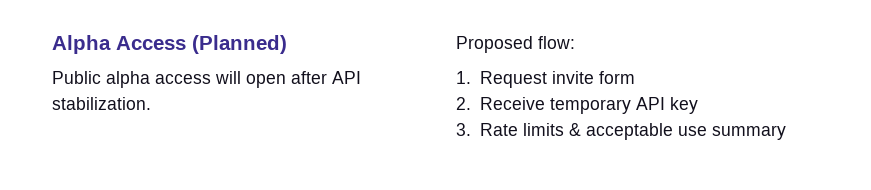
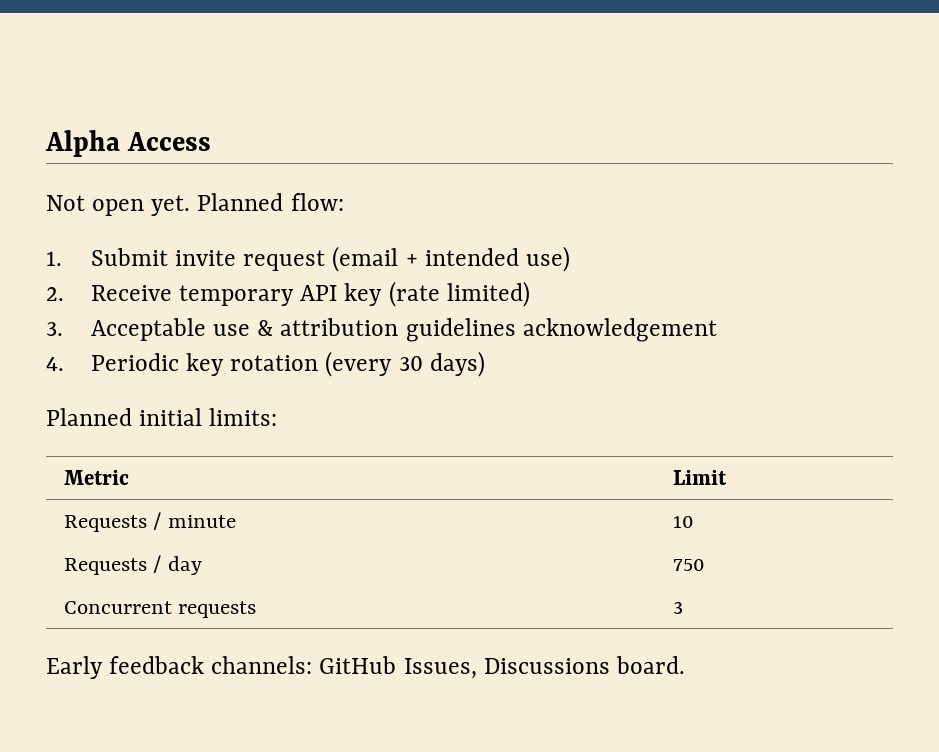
- Alpha Access (Planned)
- Public alpha access will open after API stabilization.
- Proposed flow:
- 1. Request invite form
+ Alpha Access
+ Not open yet. Planned flow:
+ 1. Submit invite request (email + intended use)
- 2. Receive temporary API key
+ 2. Receive temporary API key (rate limited)
- 3. Rate limits & acceptable use summary
+ 3. Acceptable use & attribution guidelines acknowledgement
+ 4. Periodic key rotation (every 30 days)
+ Planned initial limits:
+ Metric | Limit
+ Requests / minute | 10
+ Requests / day | 750
+ Concurrent requests | 3
+ Early feedback channels: GitHub Issues, Discussions board.

